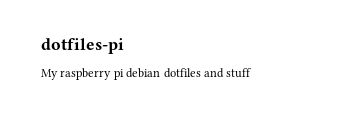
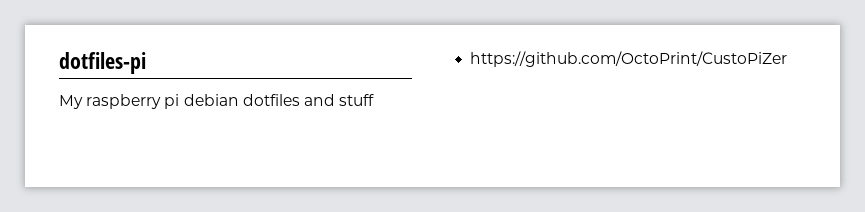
+ https://github.com/OctoPrint/CustoPiZer

